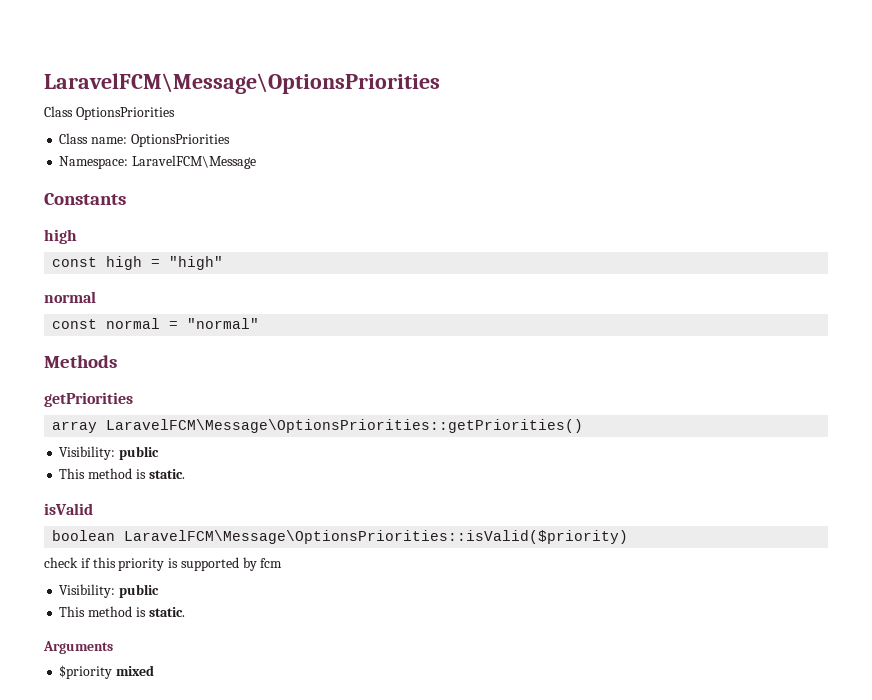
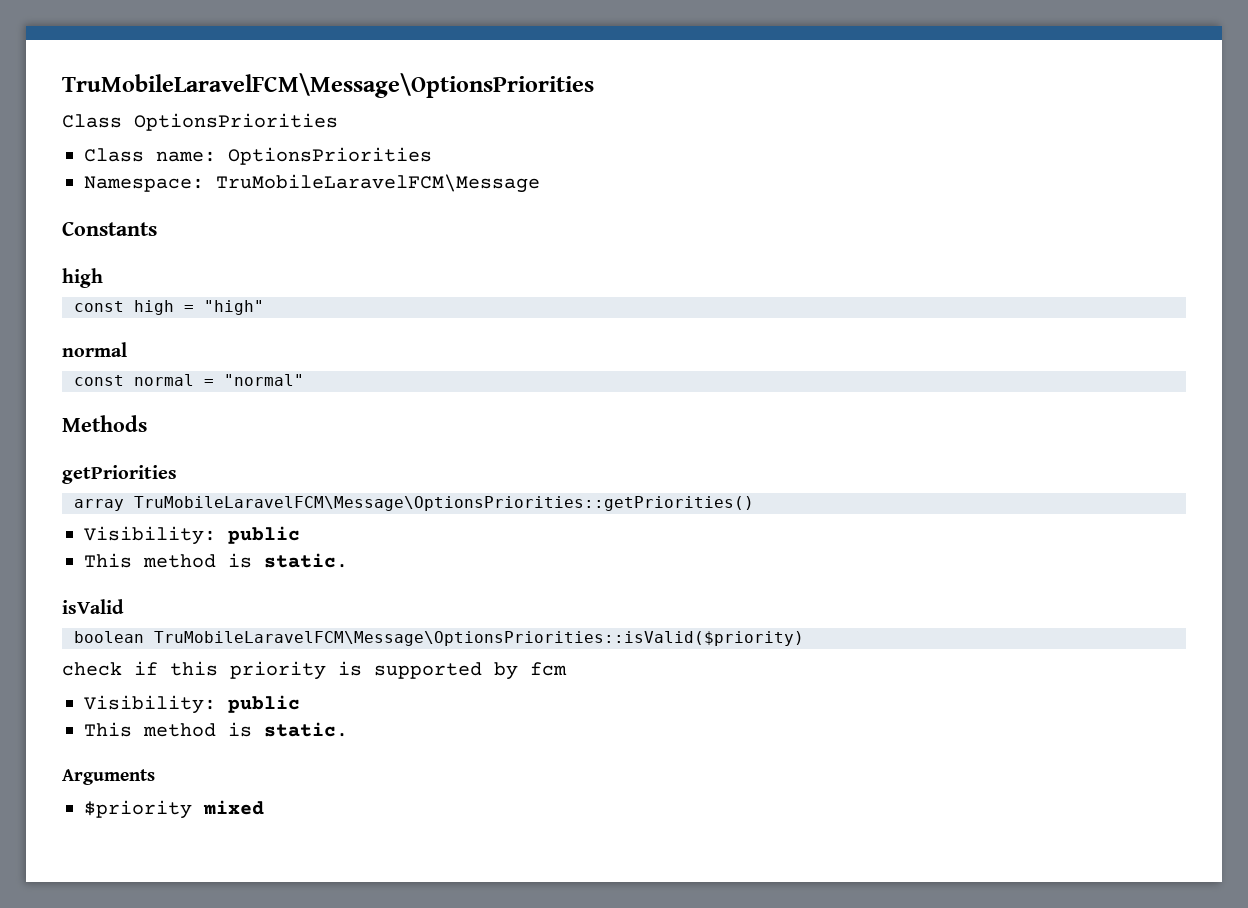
- LaravelFCM\Message\OptionsPriorities
+ TruMobileLaravelFCM\Message\OptionsPriorities
- Namespace: LaravelFCM\Message
+ Namespace: TruMobileLaravelFCM\Message
- array LaravelFCM\Message\OptionsPriorities::getPriorities()
+ array TruMobileLaravelFCM\Message\OptionsPriorities::getPriorities()
- boolean LaravelFCM\Message\OptionsPriorities::isValid($priority)
+ boolean TruMobileLaravelFCM\Message\OptionsPriorities::isValid($priority)

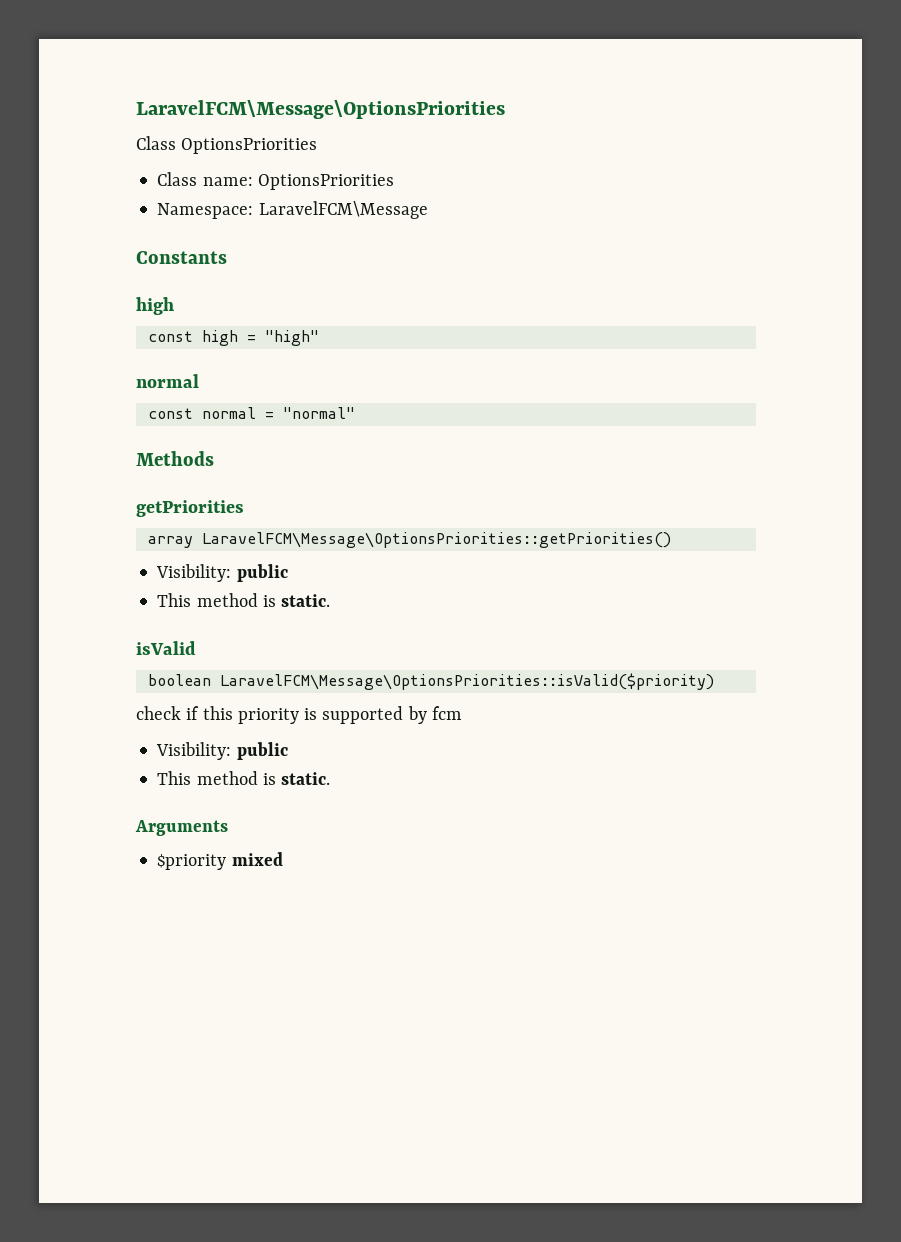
- TruMobileLaravelFCM\Message\OptionsPriorities
+ LaravelFCM\Message\OptionsPriorities
- Namespace: TruMobileLaravelFCM\Message
+ Namespace: LaravelFCM\Message
- array TruMobileLaravelFCM\Message\OptionsPriorities::getPriorities()
+ array LaravelFCM\Message\OptionsPriorities::getPriorities()
- boolean TruMobileLaravelFCM\Message\OptionsPriorities::isValid($priority)
+ boolean LaravelFCM\Message\OptionsPriorities::isValid($priority)

